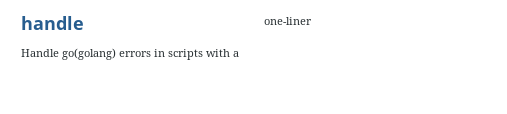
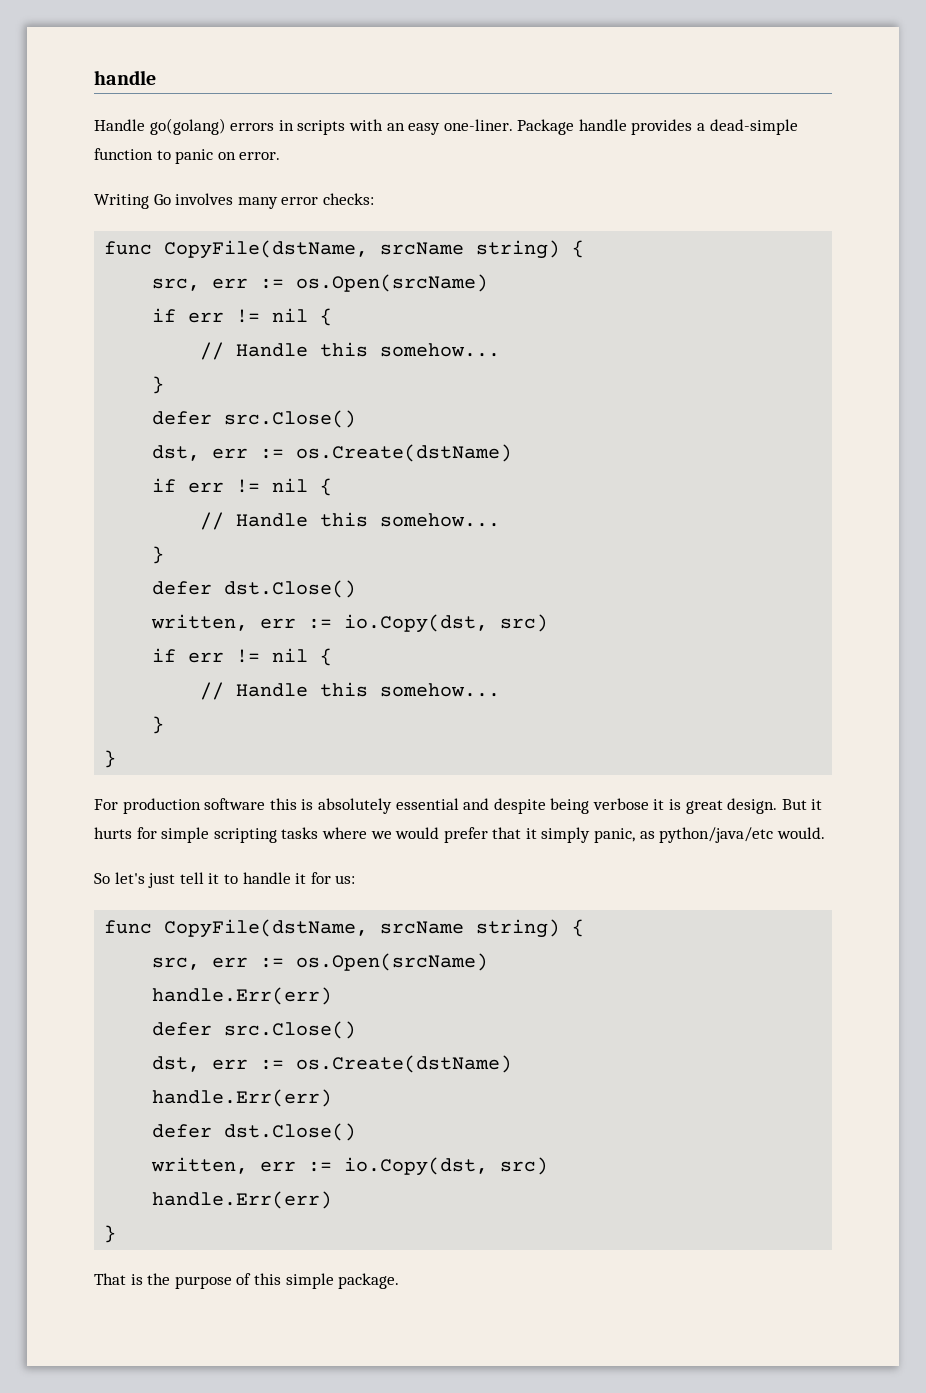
- Handle go(golang) errors in scripts with a one-liner
+ Handle go(golang) errors in scripts with an easy one-liner. Package handle provides a dead-simple function to panic on error.
+ Writing Go involves many error checks:
+ func CopyFile(dstName, srcName string) {
+ src, err := os.Open(srcName)
+ if err != nil {
+ // Handle this somehow...
+ }
+ defer src.Close()
+ dst, err := os.Create(dstName)
+ if err != nil {
+ // Handle this somehow...
+ }
+ defer dst.Close()
+ written, err := io.Copy(dst, src)
+ if err != nil {
+ // Handle this somehow...
+ }
+ }
+ For production software this is absolutely essential and despite being verbose it is great design. But it hurts for simple scripting tasks where we would prefer that it simply panic, as python/java/etc would.
+ So let's just tell it to handle it for us:
+ func CopyFile(dstName, srcName string) {
+ src, err := os.Open(srcName)
+ handle.Err(err)
+ defer src.Close()
+ dst, err := os.Create(dstName)
+ handle.Err(err)
+ defer dst.Close()
+ written, err := io.Copy(dst, src)
+ handle.Err(err)
+ }
+ That is the purpose of this simple package.

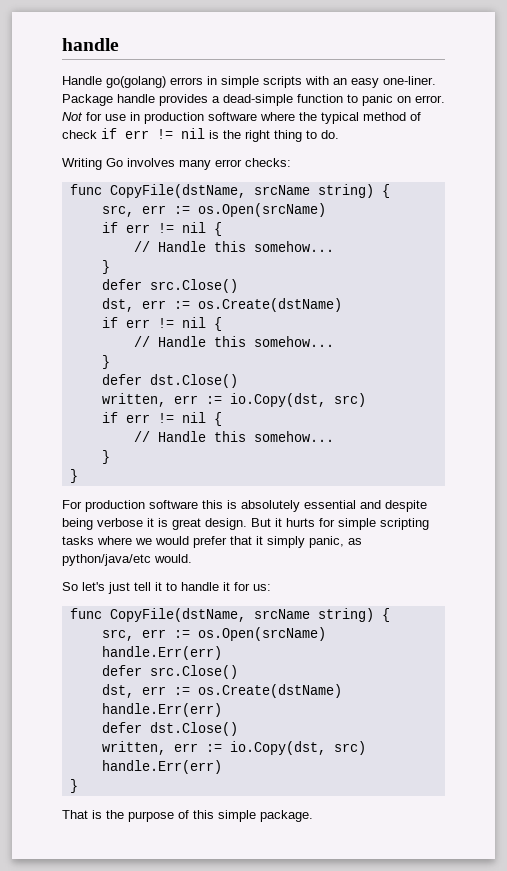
- Handle go(golang) errors in scripts with an easy one-liner.
+ Handle go(golang) errors in simple scripts with an easy one-liner.
+ Not for use in production software where the typical method of check if err != nil is the right thing to do.

